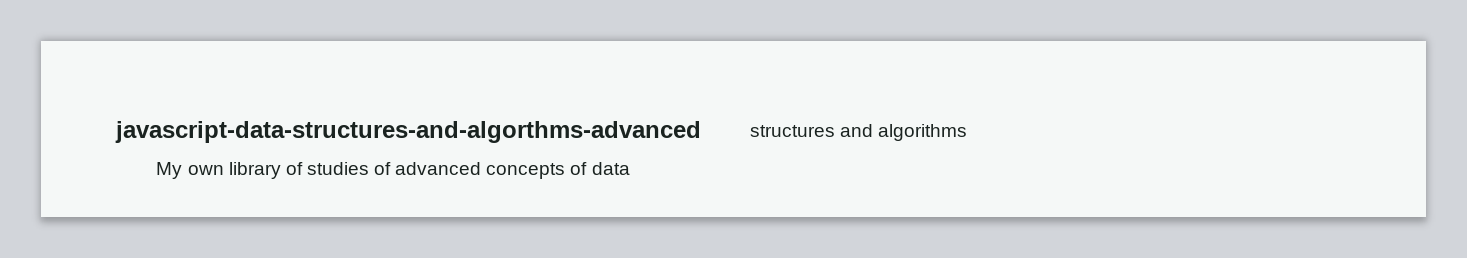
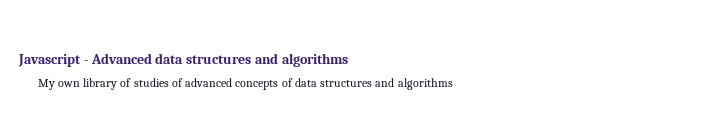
- javascript-data-structures-and-algorthms-advanced
+ Javascript - Advanced data structures and algorithms

